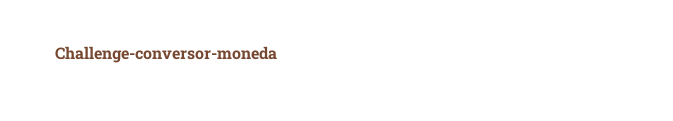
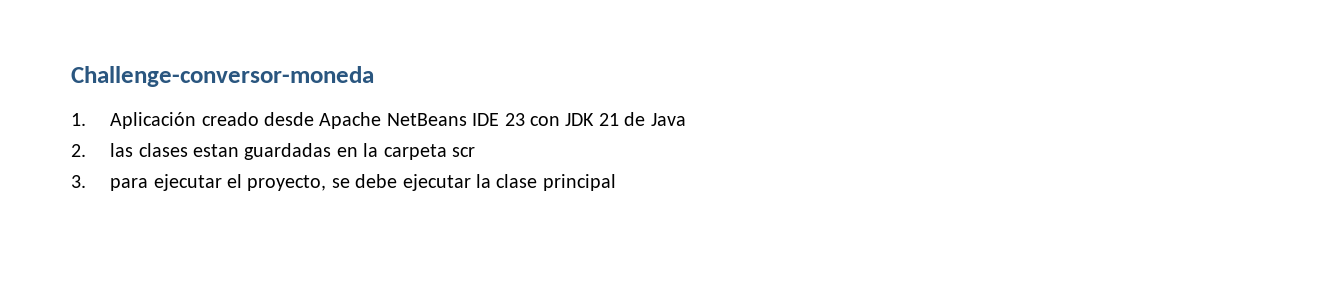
+ 1. Aplicación creado desde Apache NetBeans IDE 23 con JDK 21 de Java
+ 2. las clases estan guardadas en la carpeta scr
+ 3. para ejecutar el proyecto, se debe ejecutar la clase principal

